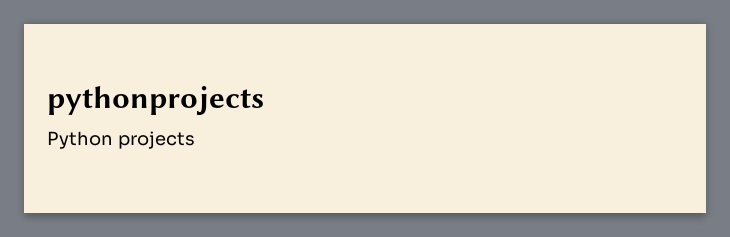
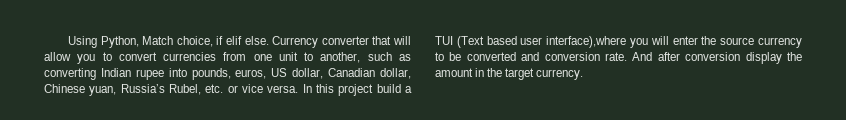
- pythonprojects
- Python projects
+ Using Python, Match choice, if elif else. Currency converter that will allow you to convert currencies from one unit to another, such as converting Indian rupee into pounds, euros, US dollar, Canadian dollar, Chinese yuan, Russia’s Rubel, etc. or vice versa. In this project build a TUI (Text based user interface),where you will enter the source currency to be converted and conversion rate. And after conversion display the amount in the target currency.

